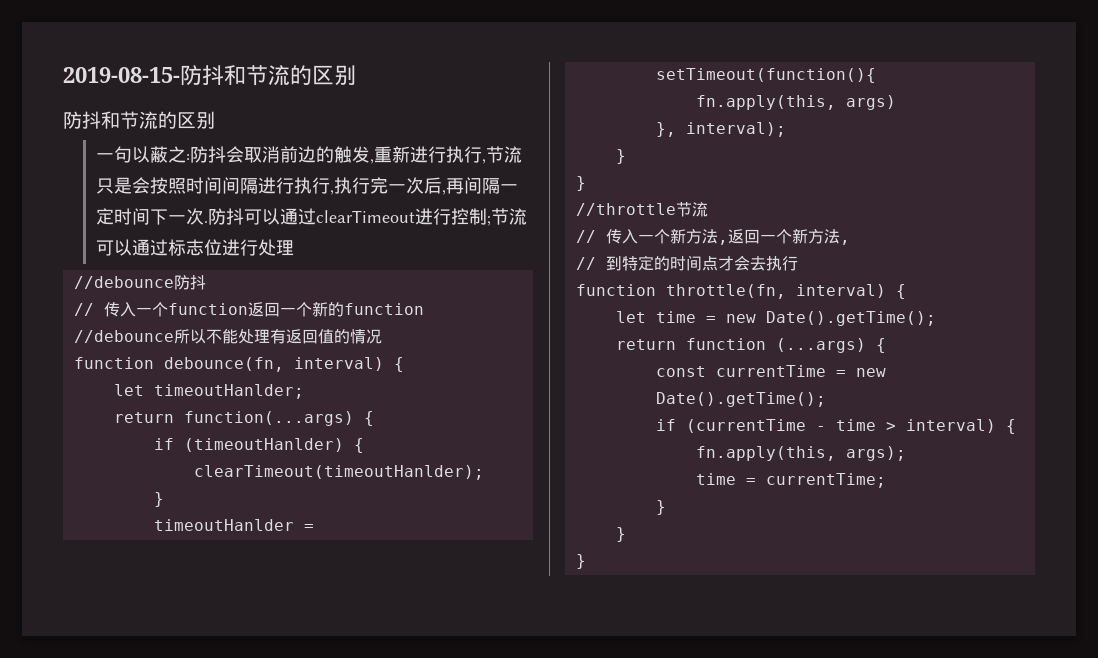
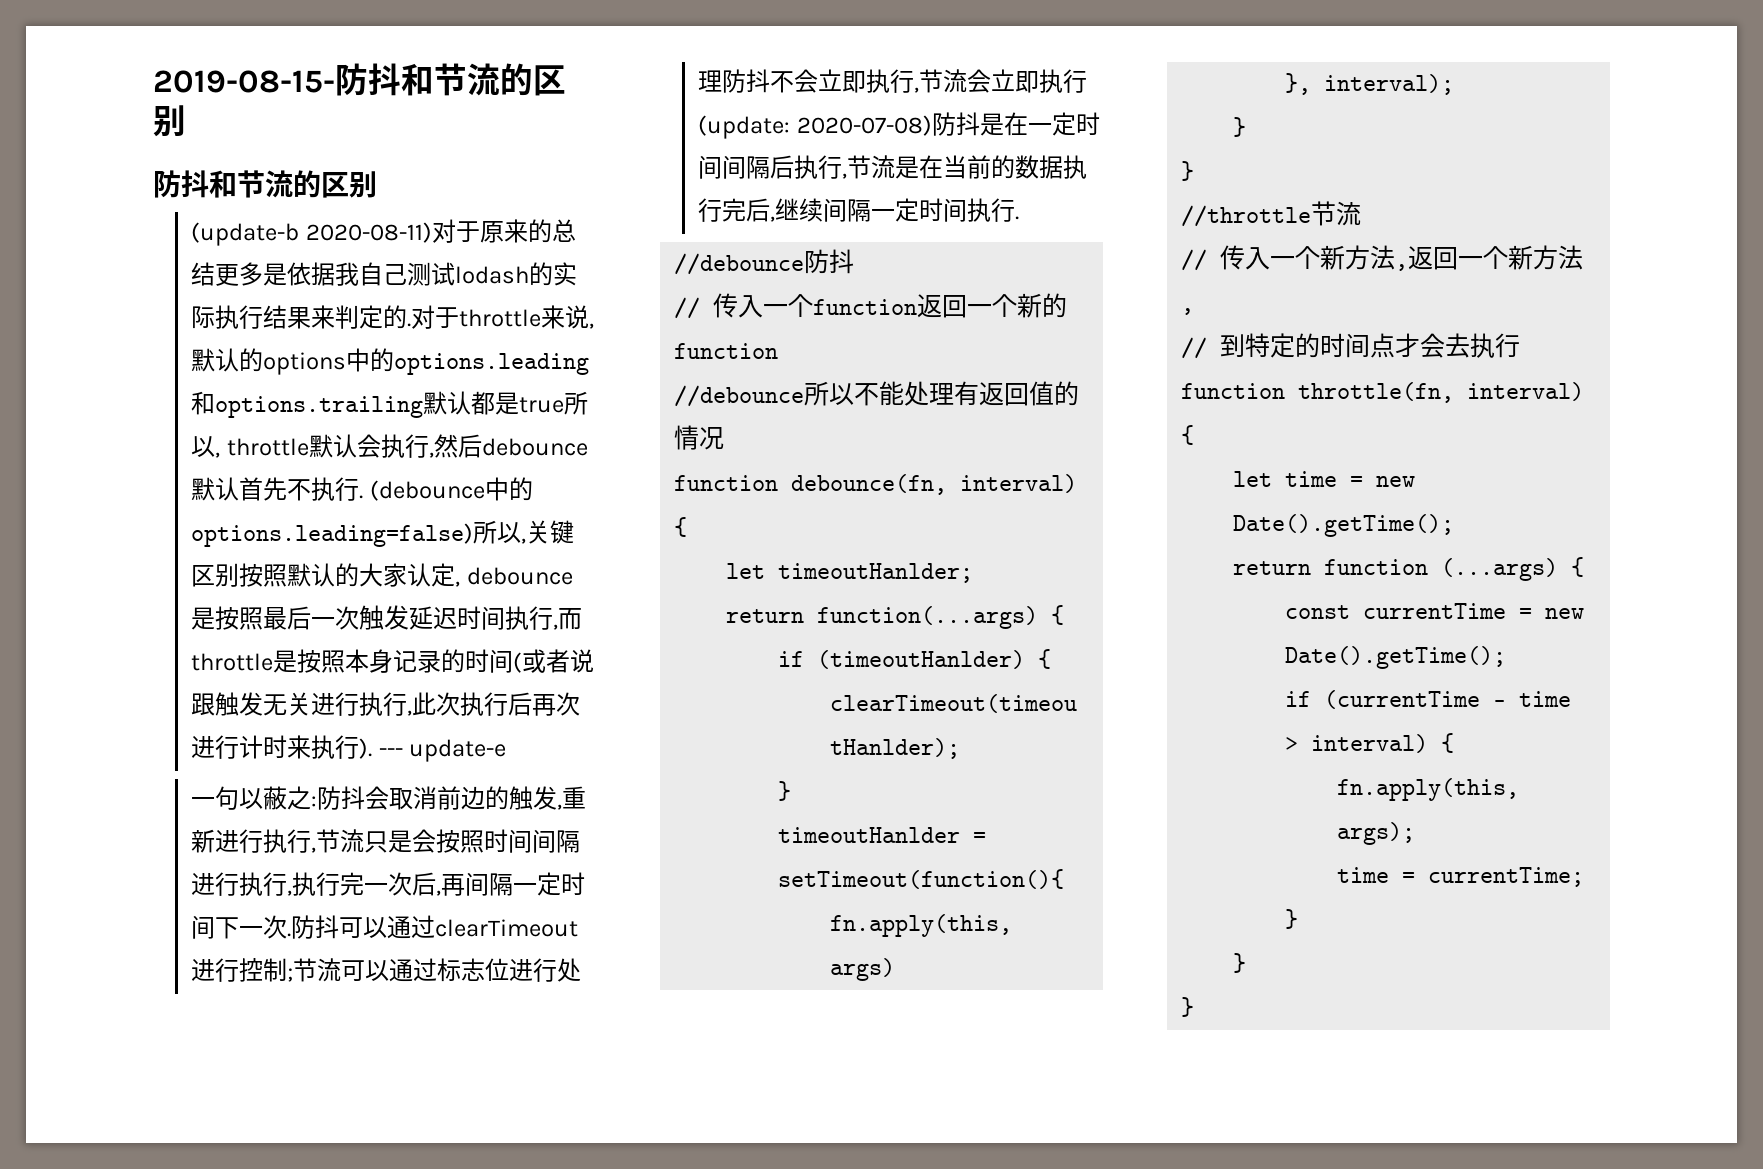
+ (update-b 2020-08-11)对于原来的总结更多是依据我自己测试lodash的实际执行结果来判定的.对于throttle来说,默认的options中的options.leading和options.trailing默认都是true所以, throttle默认会执行,然后debounce默认首先不执行. (debounce中的options.leading=false)所以,关键区别按照默认的大家认定, debounce是按照最后一次触发延迟时间执行,而throttle是按照本身记录的时间(或者说跟触发无关进行执行,此次执行后再次进行计时来执行). --- update-e
- 防抖可以通过clearTimeout进行控制;节流可以通过标志位进行处理
+ 防抖可以通过clearTimeout进行控制;节流可以通过标志位进行处理防抖不会立即执行,节流会立即执行(update: 2020-07-08)防抖是在一定时间间隔后执行,节流是在当前的数据执行完后,继续间隔一定时间执行.

